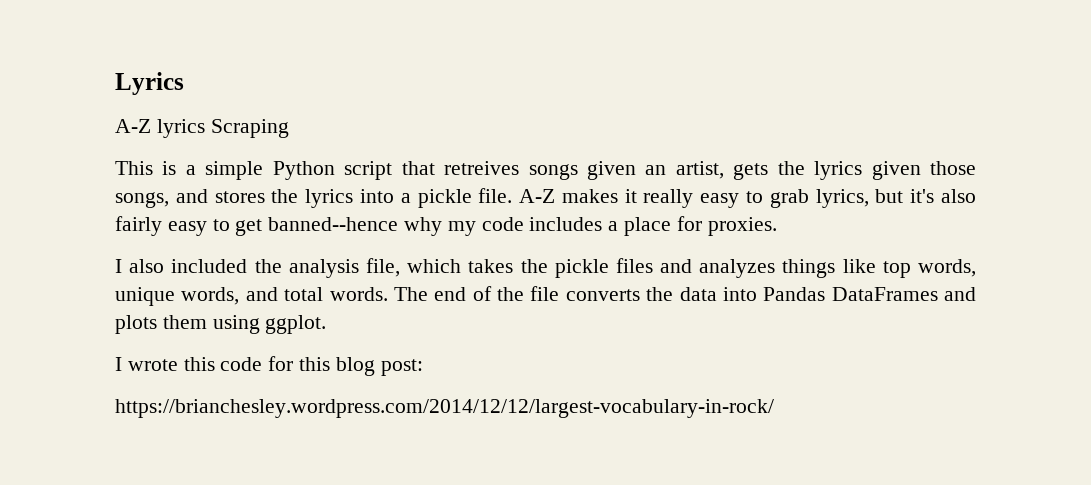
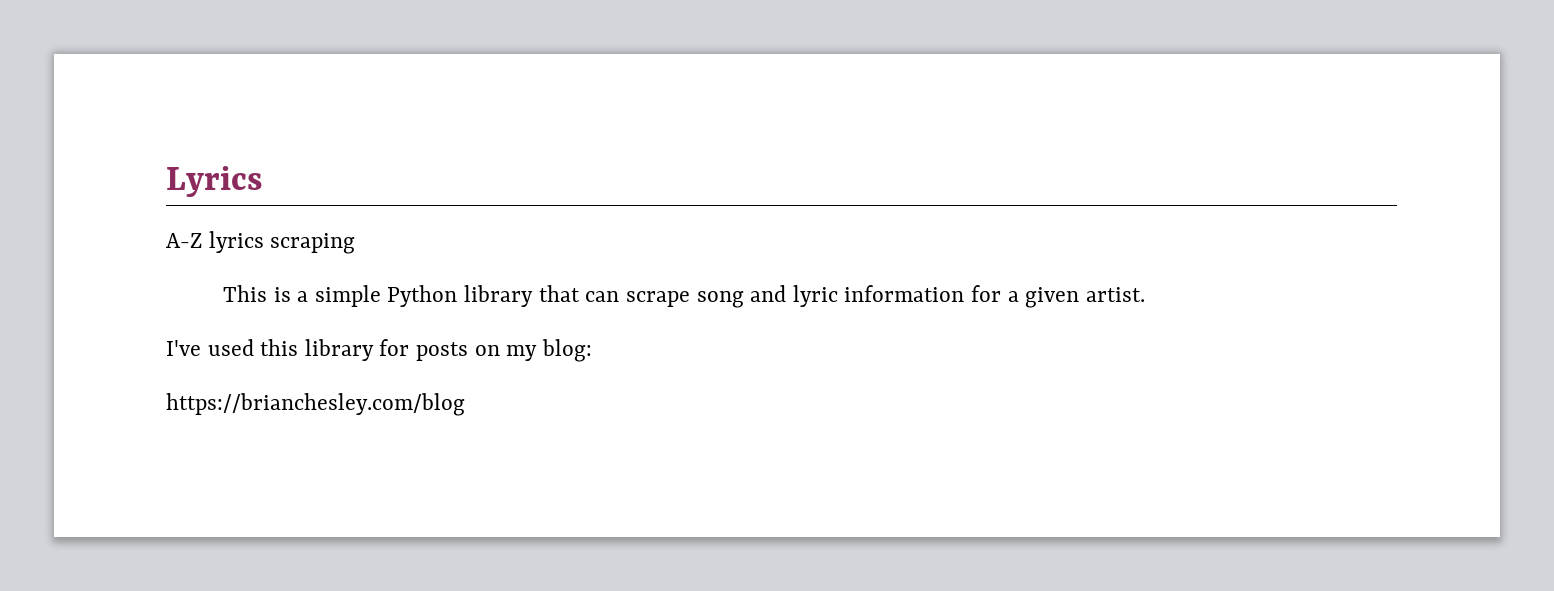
- A-Z lyrics Scraping
+ A-Z lyrics scraping
- This is a simple Python script that retreives songs given an artist, gets the lyrics given those songs, and stores the lyrics into a pickle file. A-Z makes it really easy to grab lyrics, but it's also fairly easy to get banned--hence why my code includes a place for proxies.
- I also included the analysis file, which takes the pickle files and analyzes things like top words, unique words, and total words. The end of the file converts the data into Pandas DataFrames and plots them using ggplot.
- I wrote this code for this blog post:
- https://brianchesley.wordpress.com/2014/12/12/largest-vocabulary-in-rock/
+ This is a simple Python library that can scrape song and lyric information for a given artist.
+ I've used this library for posts on my blog:
+ https://brianchesley.com/blog

